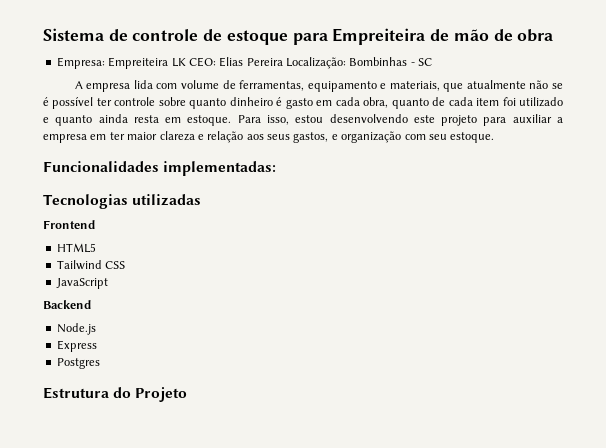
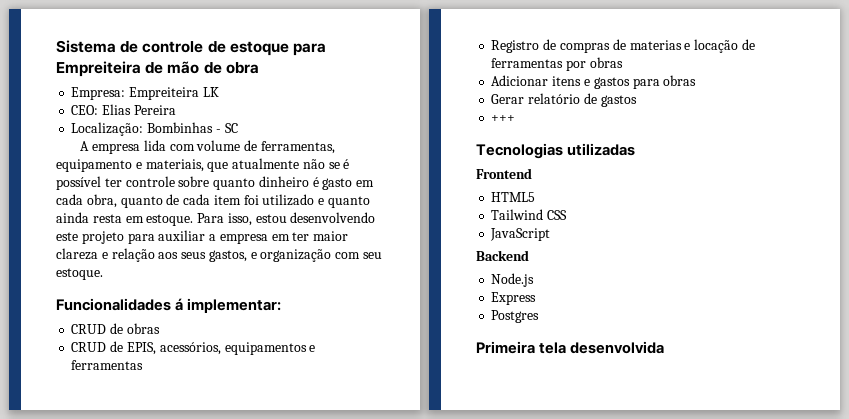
- Empresa: Empreiteira LK CEO: Elias Pereira Localização: Bombinhas - SC
+ Empresa: Empreiteira LK
+ CEO: Elias Pereira
+ Localização: Bombinhas - SC
- Funcionalidades implementadas:
+ Funcionalidades á implementar:
+ CRUD de obras
+ CRUD de EPIS, acessórios, equipamentos e ferramentas
+ Registro de compras de materias e locação de ferramentas por obras
+ Adicionar itens e gastos para obras
+ Gerar relatório de gastos
+ +++
- Estrutura do Projeto
+ Primeira tela desenvolvida

